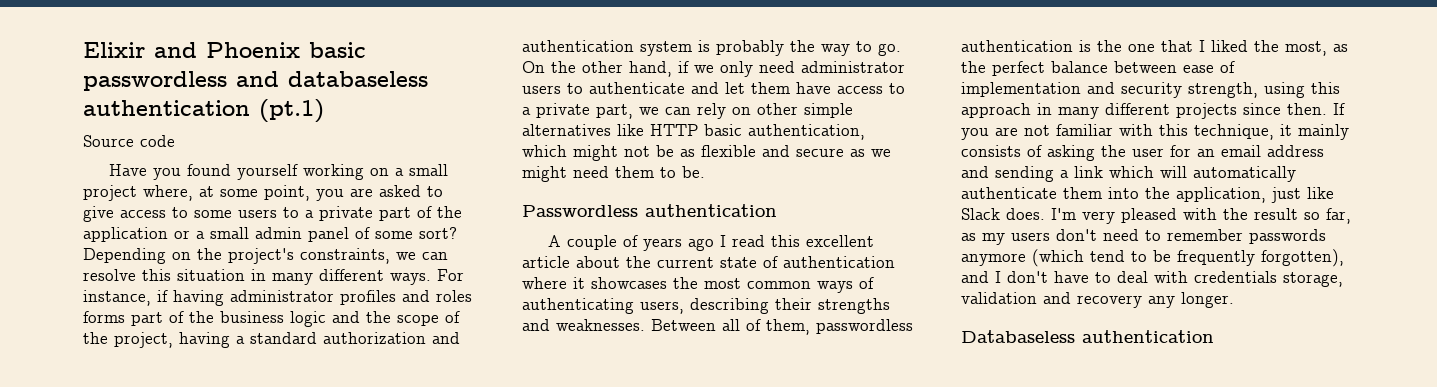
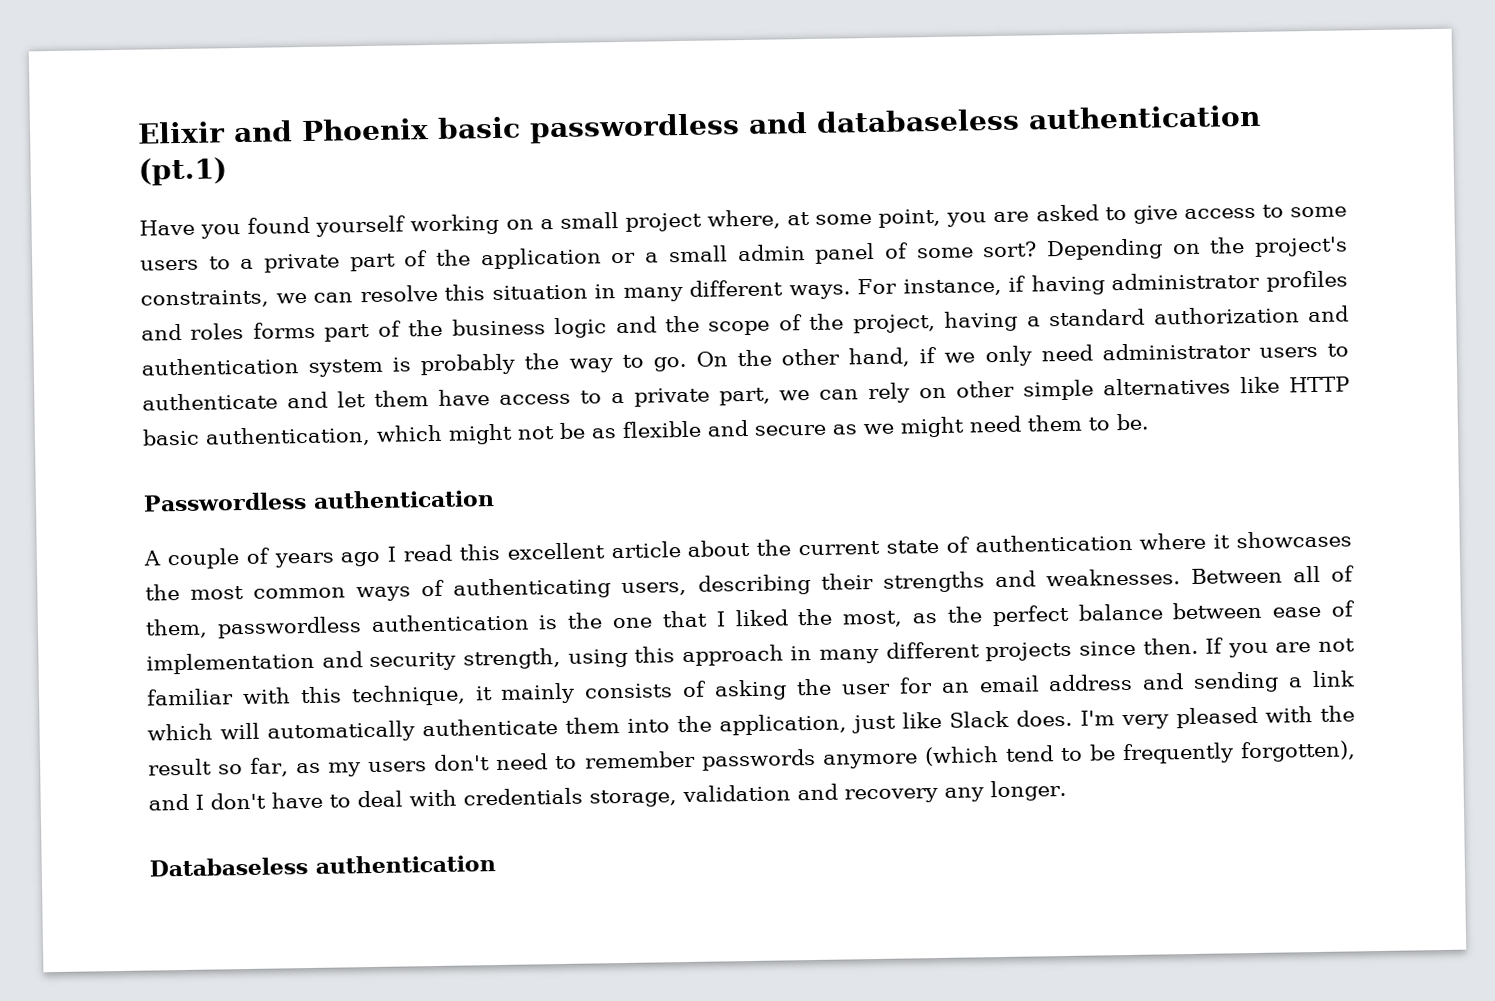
- Source code

